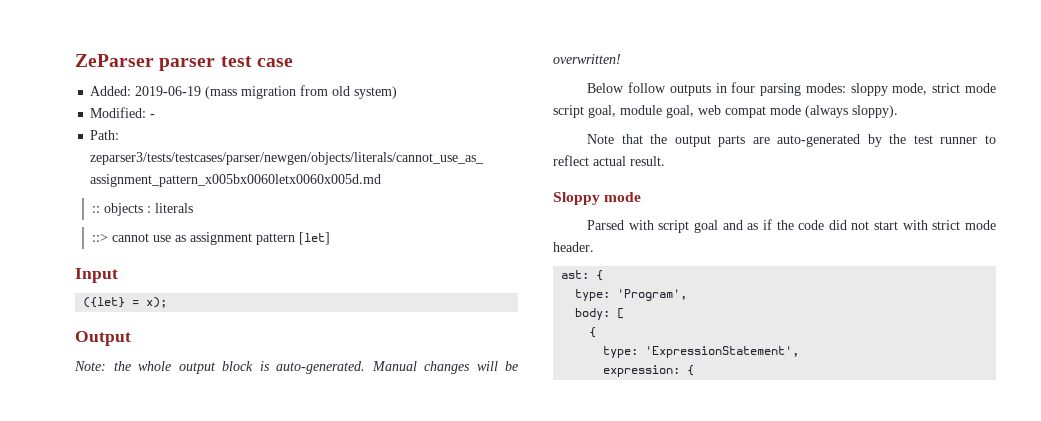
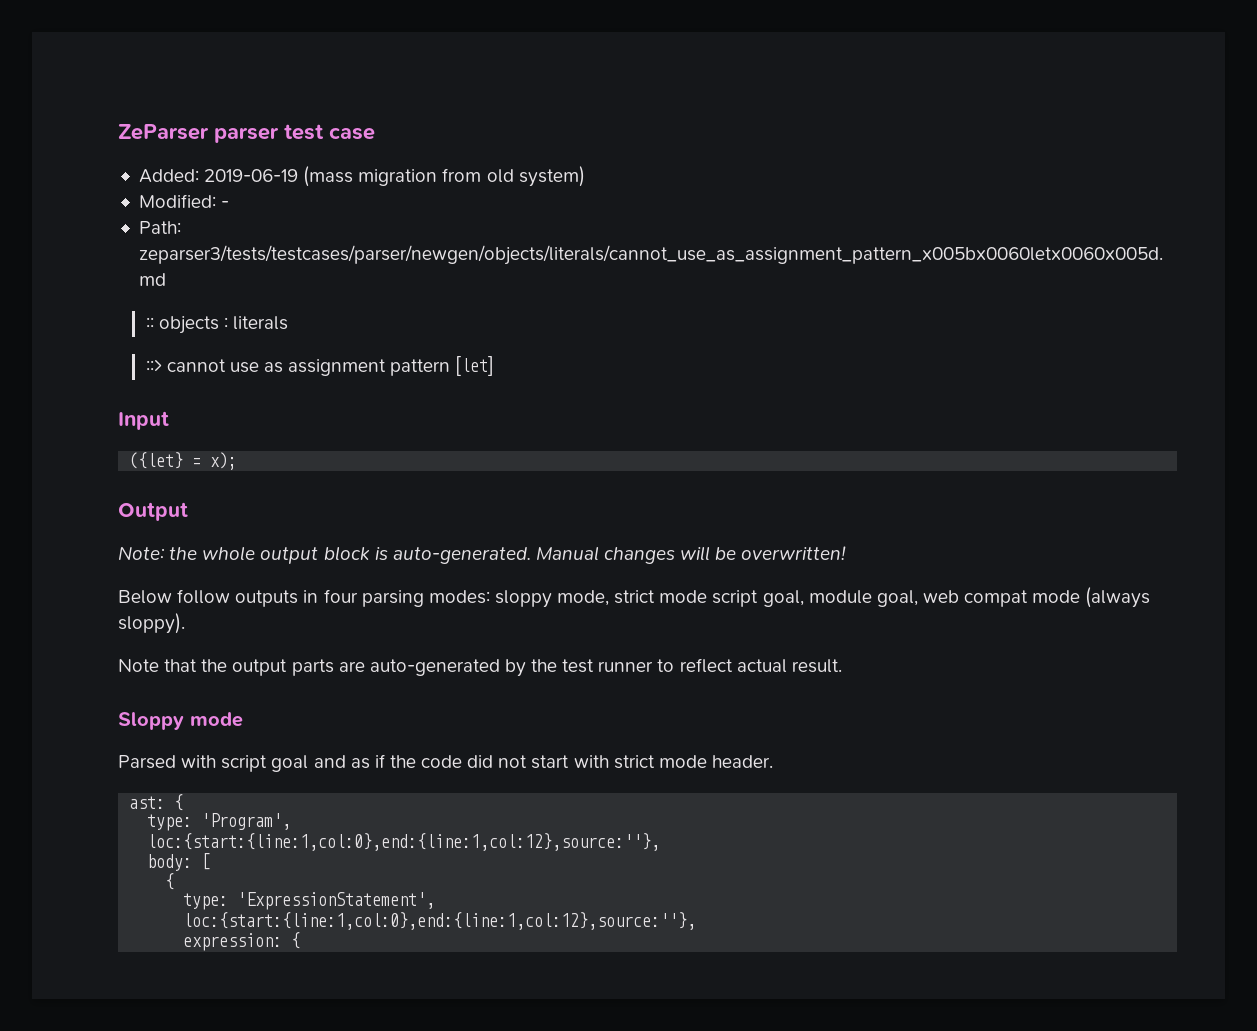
  type: 'Program',
+ loc:{start:{line:1,col:0},end:{line:1,col:12},source:''},
  type: 'ExpressionStatement',
+ loc:{start:{line:1,col:0},end:{line:1,col:12},source:''},

